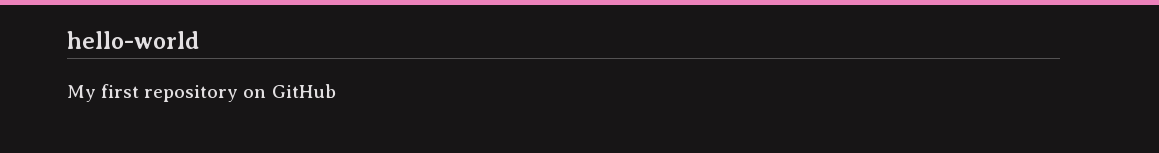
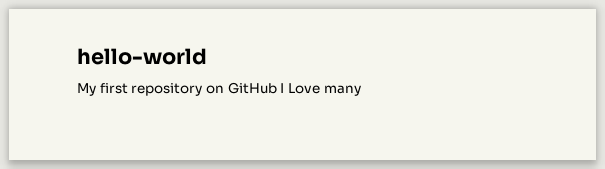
- My first repository on GitHub
+ My first repository on GitHub I Love many

